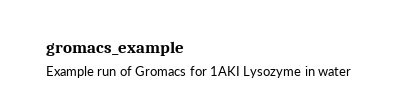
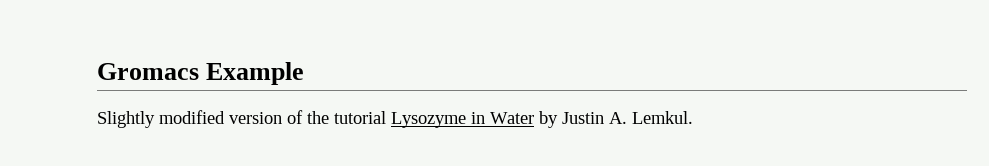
- gromacs_example
- Example run of Gromacs for 1AKI Lysozyme in water
+ Gromacs Example
+ Slightly modified version of the tutorial Lysozyme in Water by Justin A. Lemkul.

